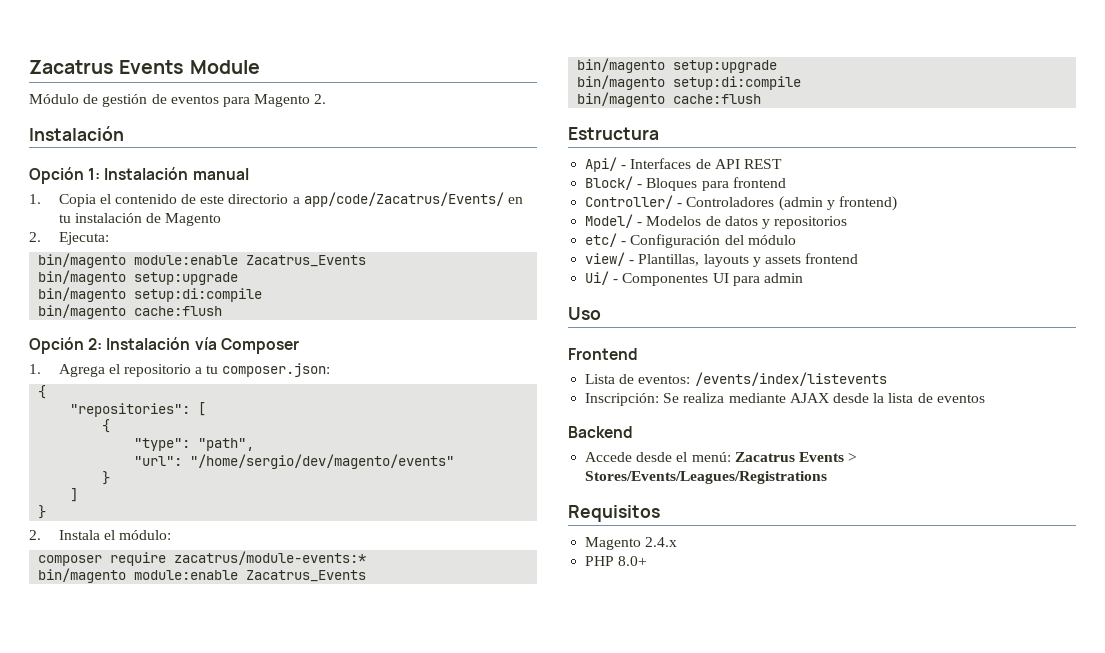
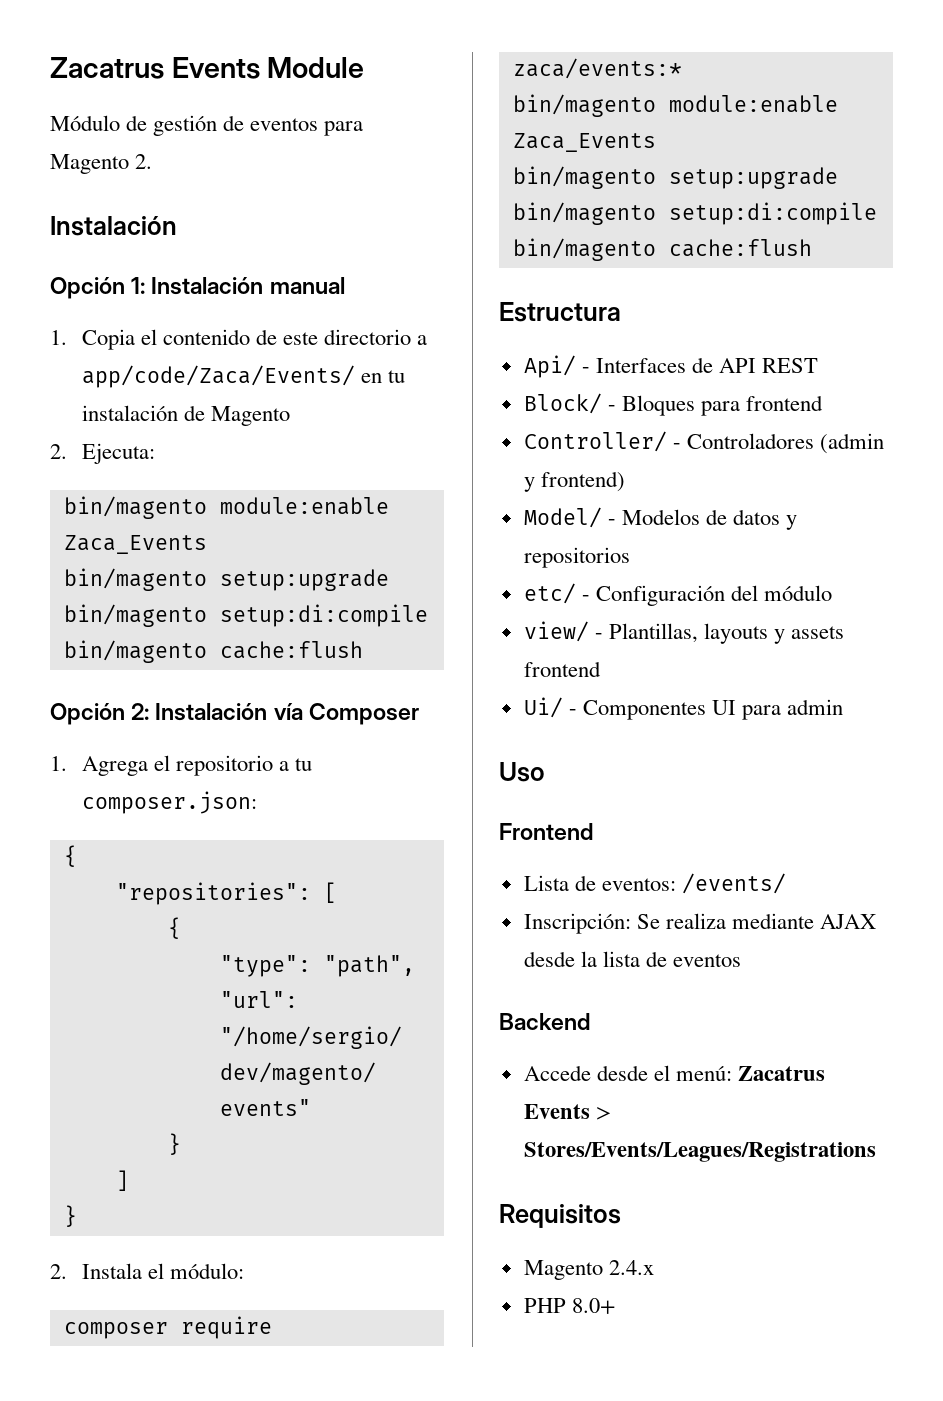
- 1. Copia el contenido de este directorio a app/code/Zacatrus/Events/ en tu instalación de Magento
+ 1. Copia el contenido de este directorio a app/code/Zaca/Events/ en tu instalación de Magento
  2. Ejecuta:
- bin/magento module:enable Zacatrus_Events
+ bin/magento module:enable Zaca_Events
- composer require zacatrus/module-events:*
- bin/magento module:enable Zacatrus_Events
+ composer require zaca/events:*
+ bin/magento module:enable Zaca_Events
- Lista de eventos: /events/index/listevents
+ Lista de eventos: /events/

